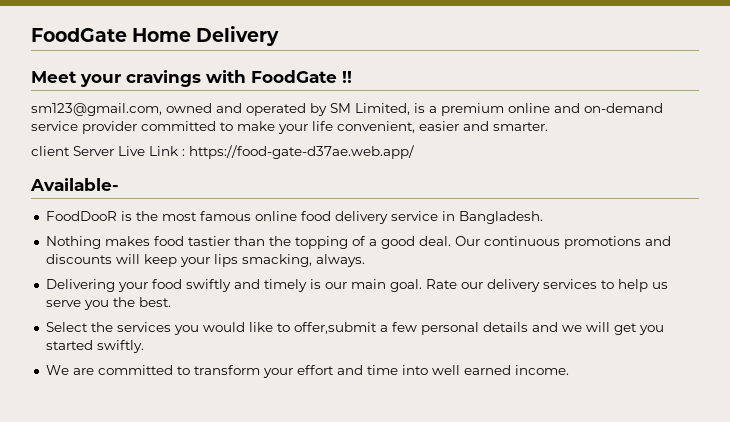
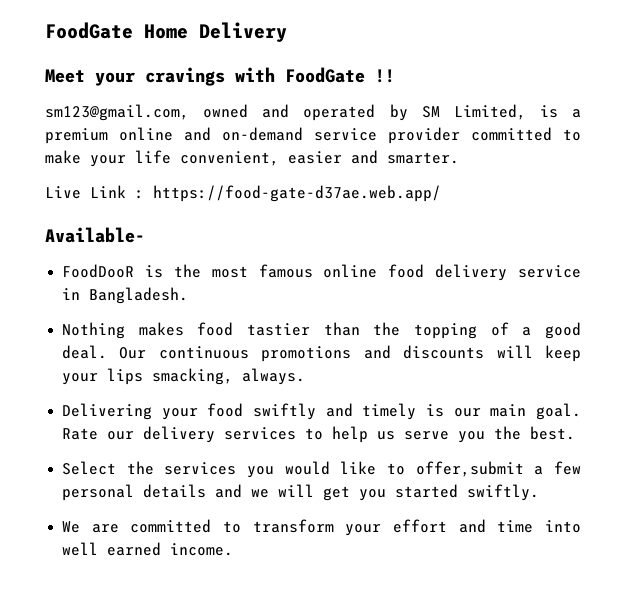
- client Server Live Link : https://food-gate-d37ae.web.app/
+ Live Link : https://food-gate-d37ae.web.app/

